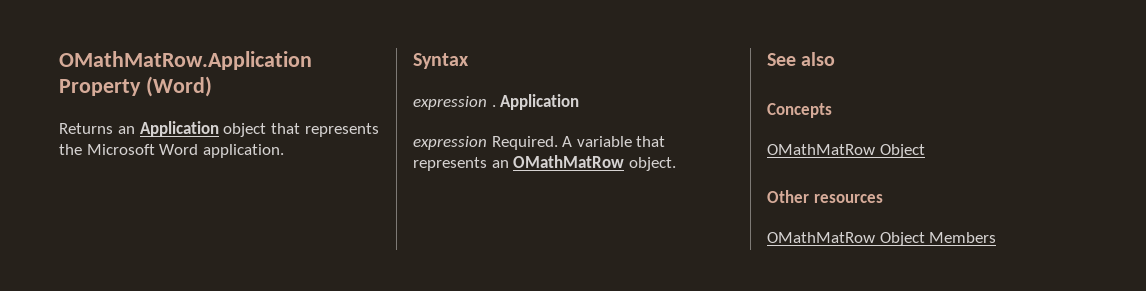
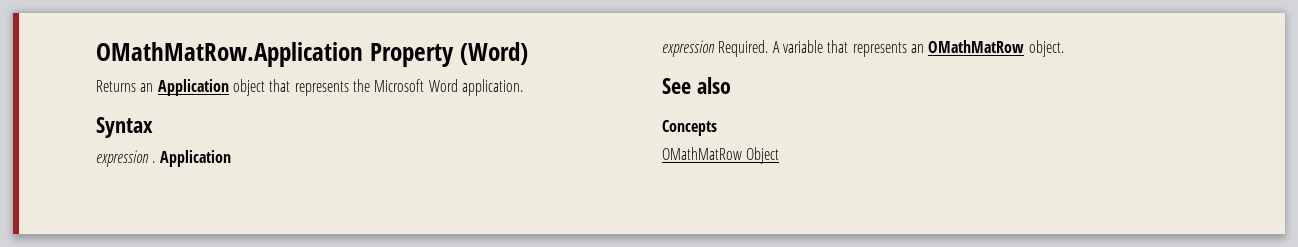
- Other resources
- OMathMatRow Object Members

